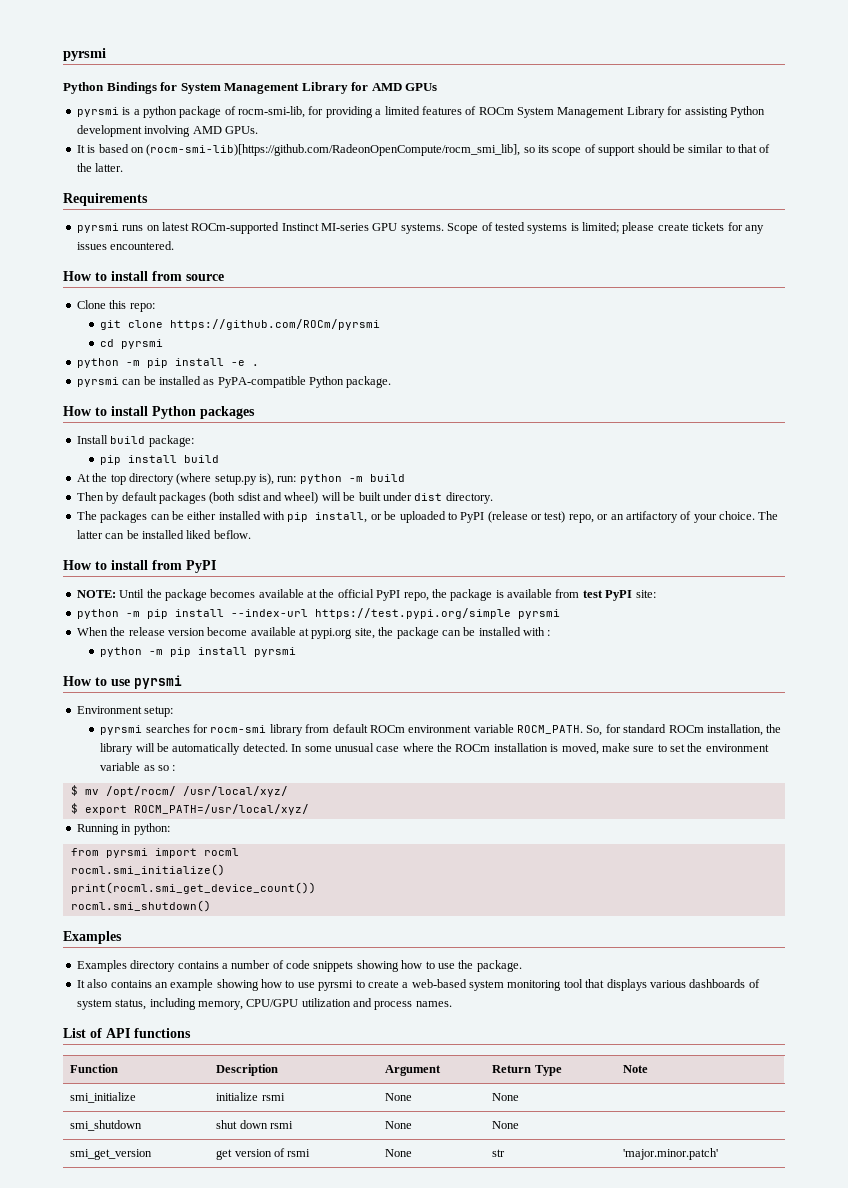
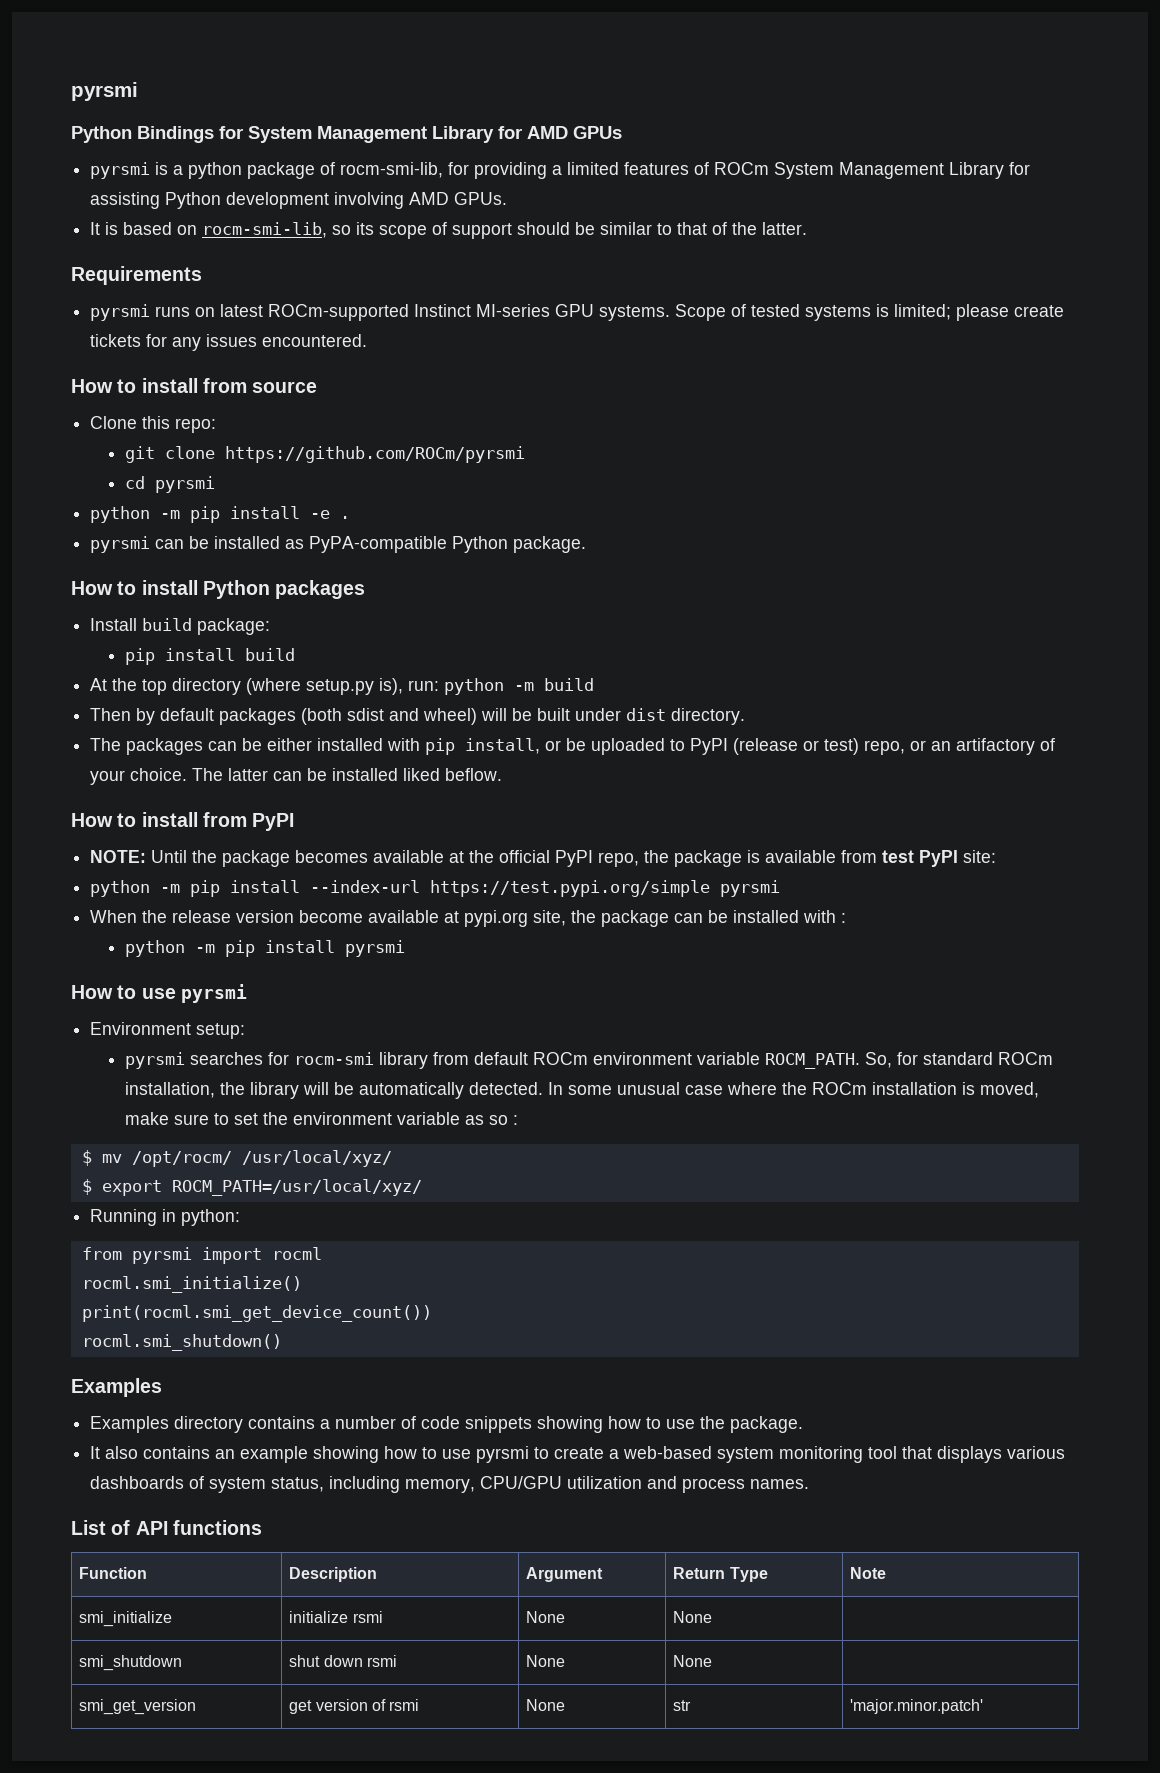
- It is based on (rocm-smi-lib)[https://github.com/RadeonOpenCompute/rocm_smi_lib], so its scope of support should be similar to that of the latter.
+ It is based on rocm-smi-lib, so its scope of support should be similar to that of the latter.

